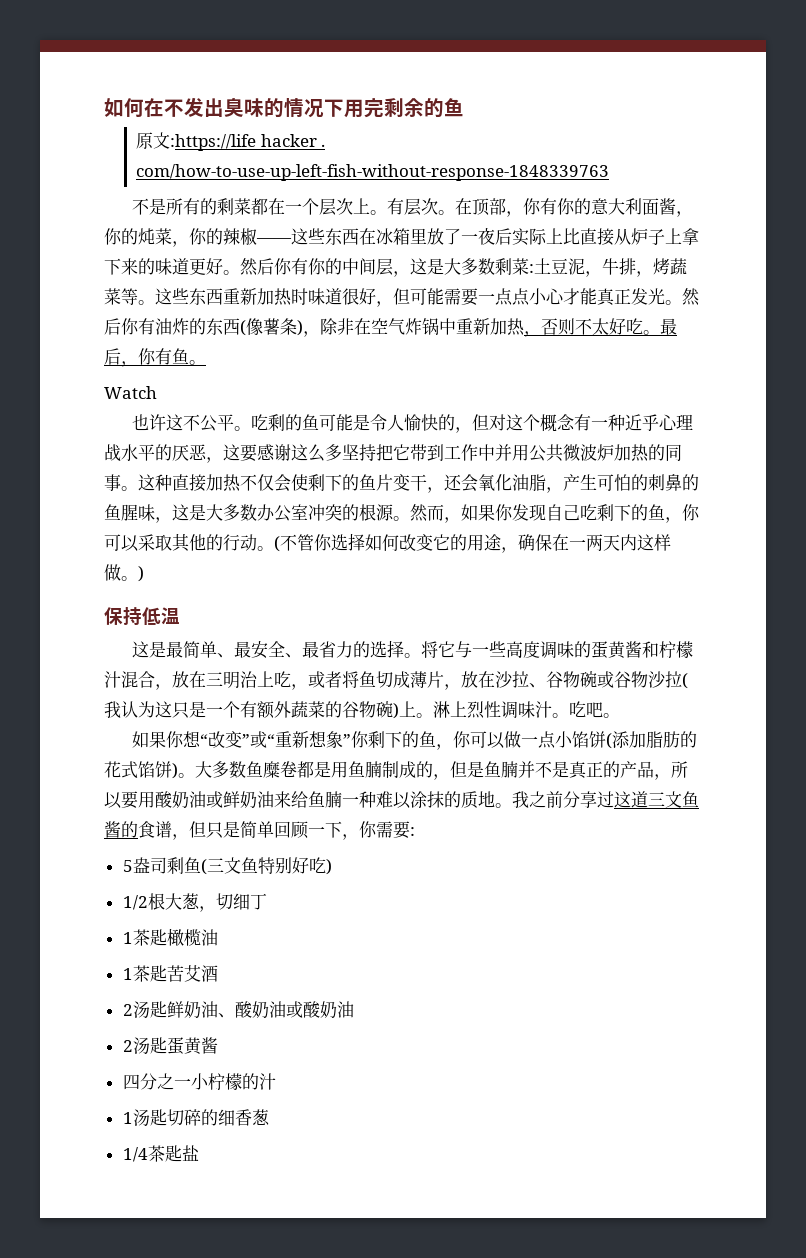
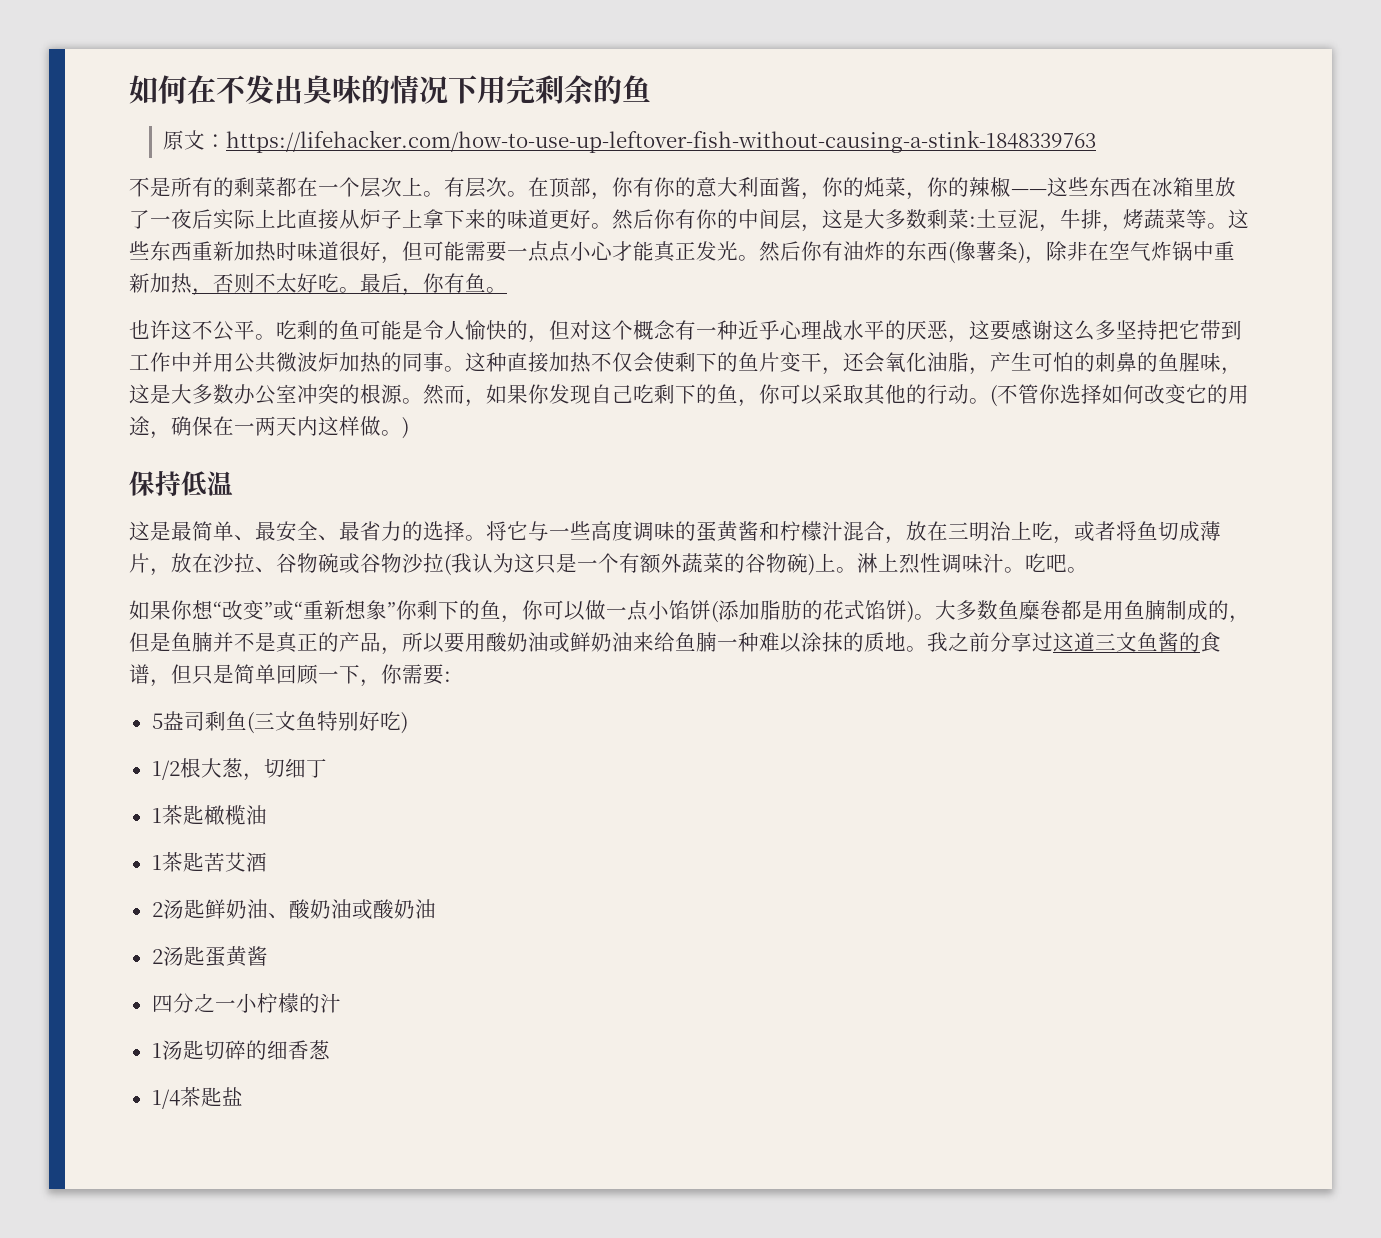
- 原文:https://life hacker . com/how-to-use-up-left-fish-without-response-1848339763
+ 原文：https://lifehacker.com/how-to-use-up-leftover-fish-without-causing-a-stink-1848339763
- Watch

